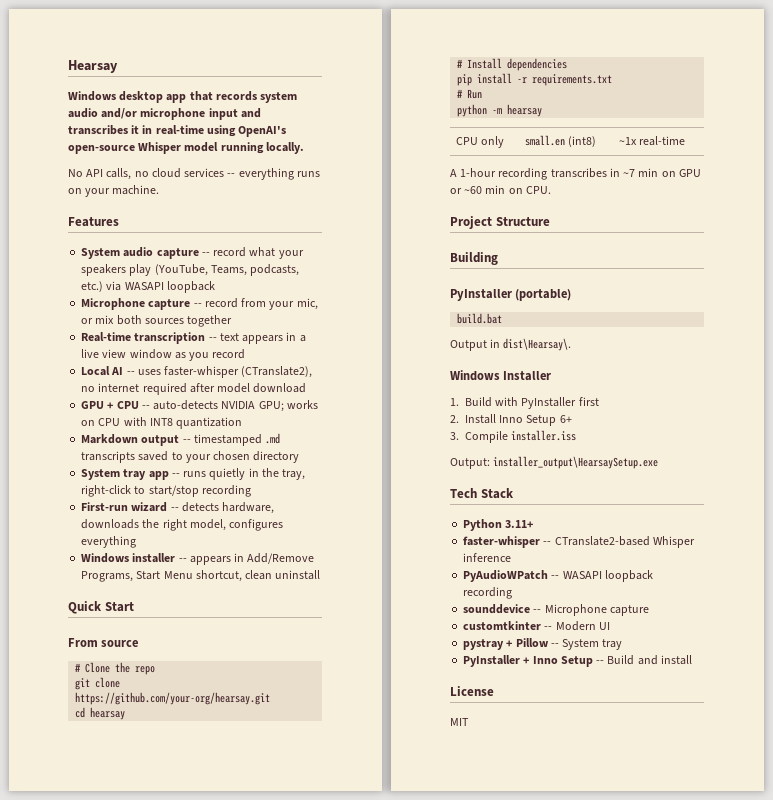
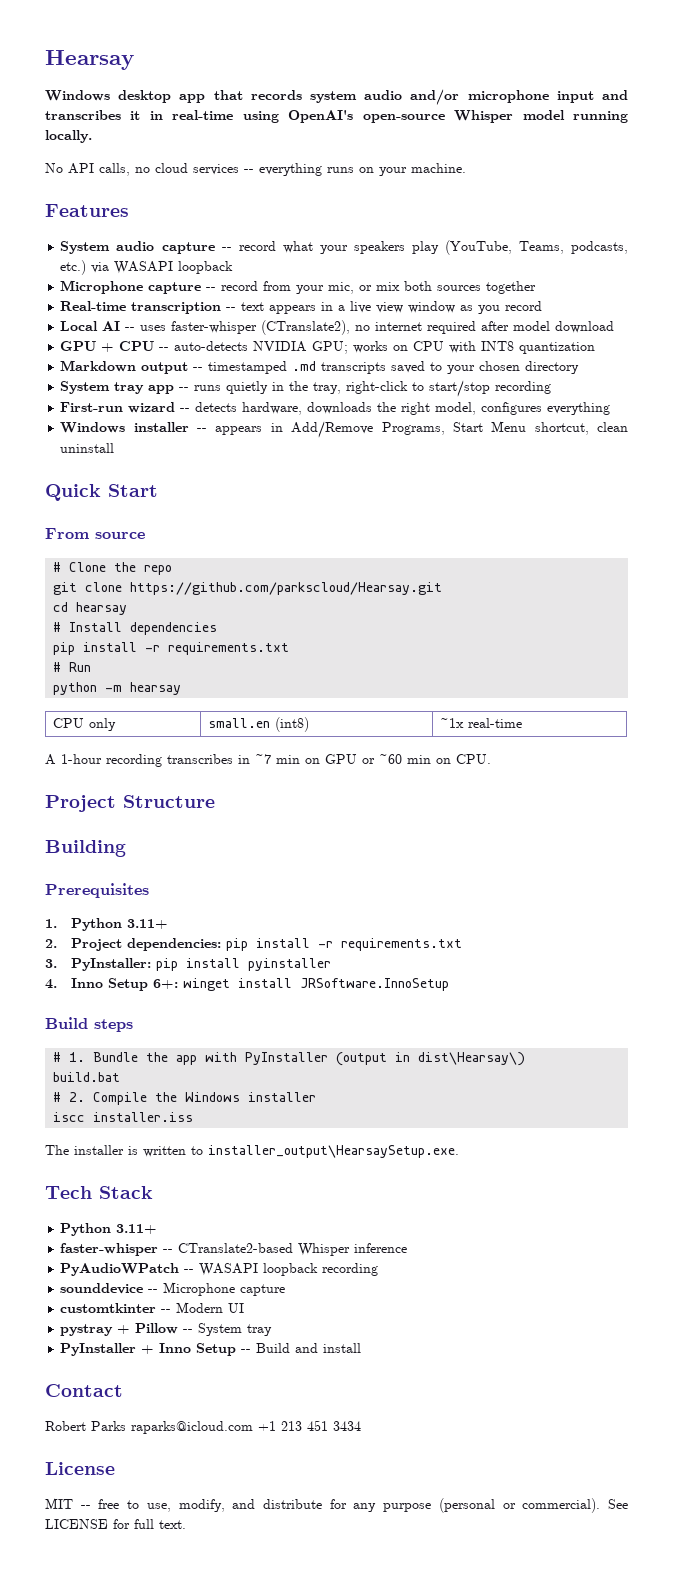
- git clone https://github.com/your-org/hearsay.git
+ git clone https://github.com/parkscloud/Hearsay.git
- PyInstaller (portable)
+ Prerequisites
+ 1. Python 3.11+
+ 2. Project dependencies: pip install -r requirements.txt
+ 3. PyInstaller: pip install pyinstaller
+ 4. Inno Setup 6+: winget install JRSoftware.InnoSetup
+ Build steps
+ # 1. Bundle the app with PyInstaller (output in dist\Hearsay\)
  build.bat
- Output in dist\Hearsay\.
- Windows Installer
- 1. Build with PyInstaller first
- 2. Install Inno Setup 6+
- 3. Compile installer.iss
- Output: installer_output\HearsaySetup.exe
+ # 2. Compile the Windows installer
+ iscc installer.iss
+ The installer is written to installer_output\HearsaySetup.exe.
+ Contact
+ Robert Parks raparks@icloud.com +1 213 451 3434
  License
- MIT
+ MIT -- free to use, modify, and distribute for any purpose (personal or commercial). See LICENSE for full text.

